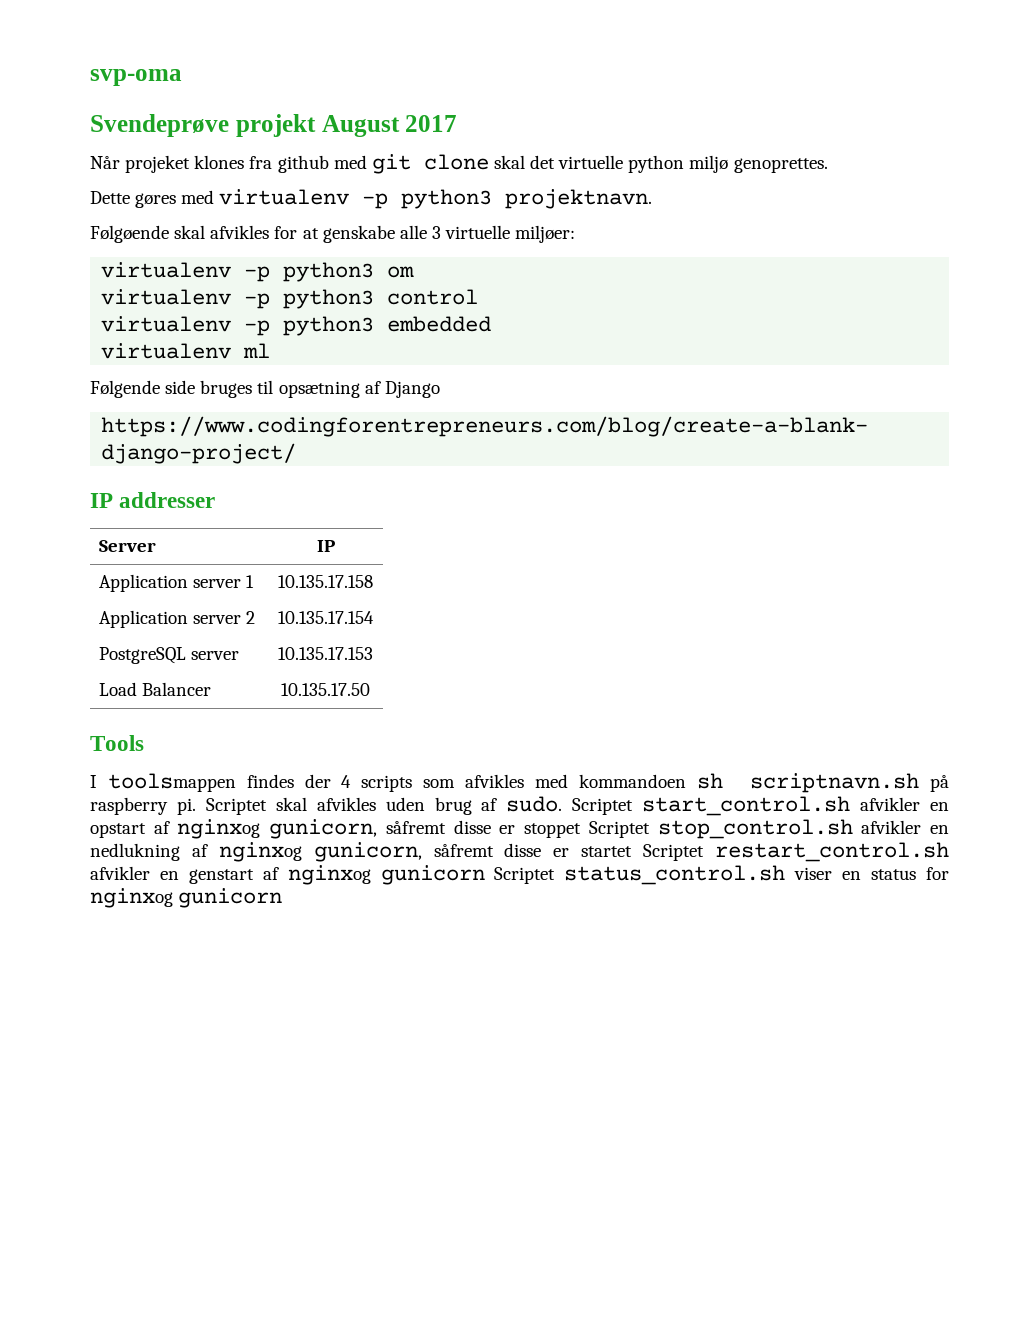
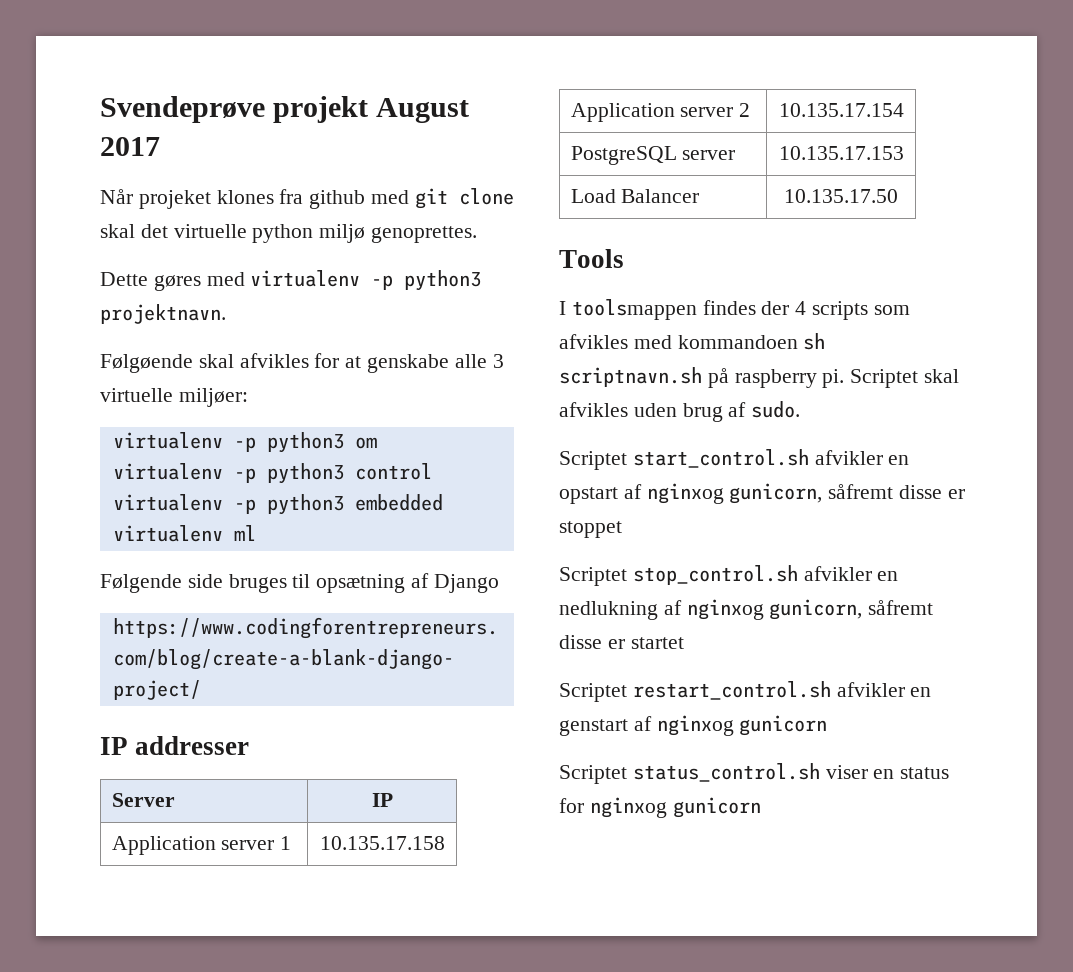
- svp-oma
- Scriptet skal afvikles uden brug af sudo. Scriptet start_control.sh afvikler en opstart af nginxog gunicorn, såfremt disse er stoppet Scriptet stop_control.sh afvikler en nedlukning af nginxog gunicorn, såfremt disse er startet Scriptet restart_control.sh afvikler en genstart af nginxog gunicorn Scriptet status_control.sh viser en status for nginxog gunicorn
+ Scriptet skal afvikles uden brug af sudo.
+ Scriptet start_control.sh afvikler en opstart af nginxog gunicorn, såfremt disse er stoppet
+ Scriptet stop_control.sh afvikler en nedlukning af nginxog gunicorn, såfremt disse er startet
+ Scriptet restart_control.sh afvikler en genstart af nginxog gunicorn
+ Scriptet status_control.sh viser en status for nginxog gunicorn

